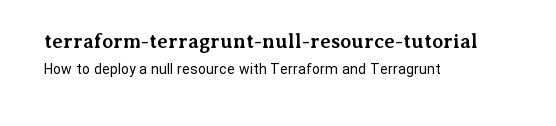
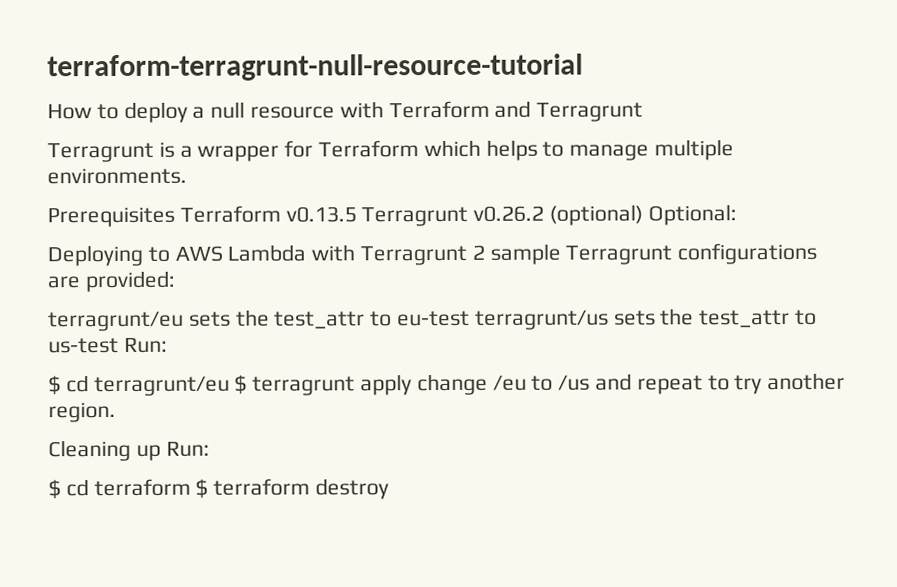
+ Terragrunt is a wrapper for Terraform which helps to manage multiple environments.
+ Prerequisites Terraform v0.13.5 Terragrunt v0.26.2 (optional) Optional:
+ Deploying to AWS Lambda with Terragrunt 2 sample Terragrunt configurations are provided:
+ terragrunt/eu sets the test_attr to eu-test terragrunt/us sets the test_attr to us-test Run:
+ $ cd terragrunt/eu $ terragrunt apply change /eu to /us and repeat to try another region.
+ Cleaning up Run:
+ $ cd terraform $ terraform destroy

